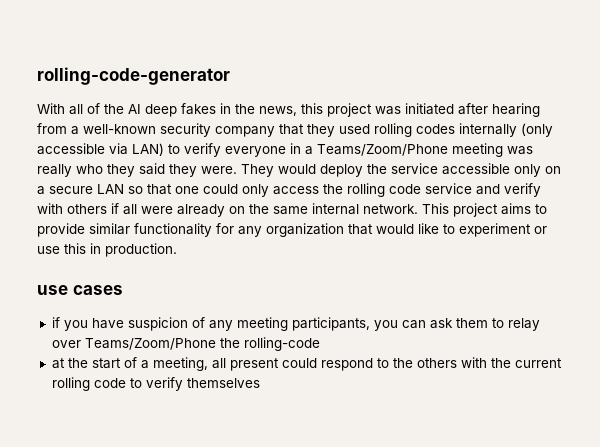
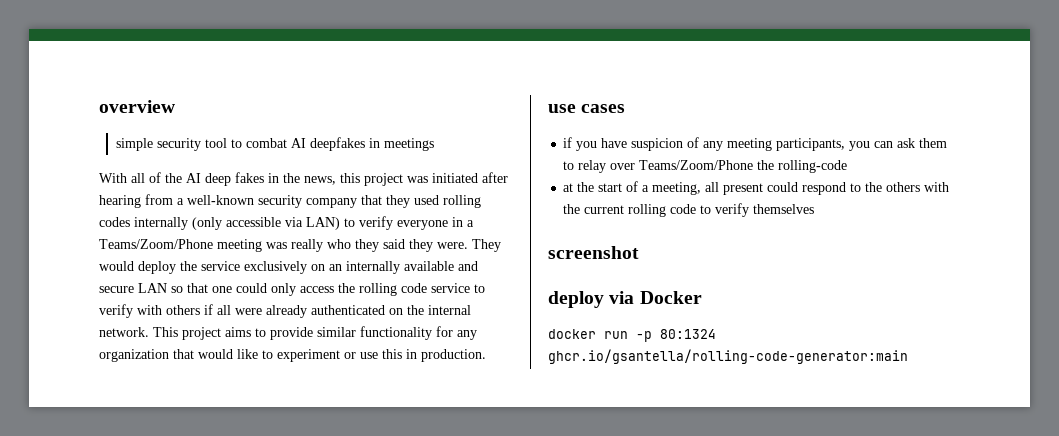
- rolling-code-generator
+ overview
+ simple security tool to combat AI deepfakes in meetings
- They would deploy the service accessible only on a secure LAN so that one could only access the rolling code service and verify with others if all were already on the same internal network.
+ They would deploy the service exclusively on an internally available and secure LAN so that one could only access the rolling code service to verify with others if all were already authenticated on the internal network.
+ screenshot
+ deploy via Docker
+ docker run -p 80:1324 ghcr.io/gsantella/rolling-code-generator:main

